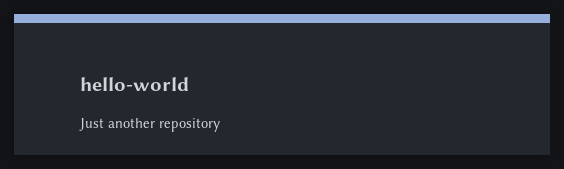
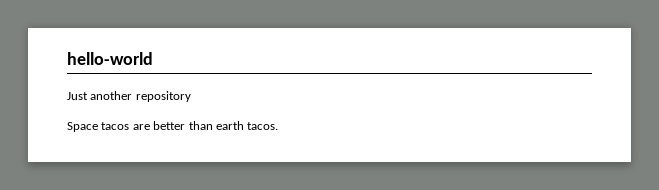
+ Space tacos are better than earth tacos.

